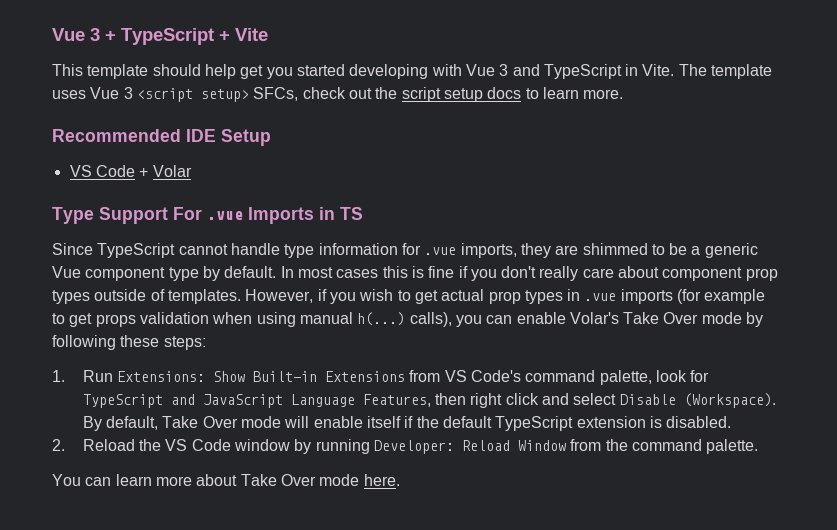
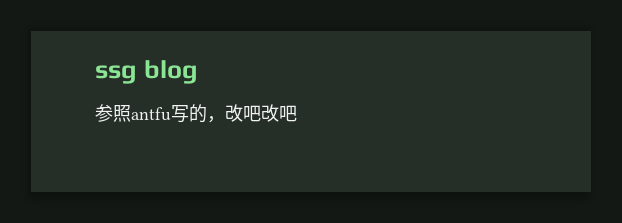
- Vue 3 + TypeScript + Vite
- This template should help get you started developing with Vue 3 and TypeScript in Vite. The template uses Vue 3 <script setup> SFCs, check out the script setup docs to learn more.
- Recommended IDE Setup
- VS Code + Volar
- Type Support For .vue Imports in TS
- Since TypeScript cannot handle type information for .vue imports, they are shimmed to be a generic Vue component type by default. In most cases this is fine if you don't really care about component prop types outside of templates. However, if you wish to get actual prop types in .vue imports (for example to get props validation when using manual h(...) calls), you can enable Volar's Take Over mode by following these steps:
- 1. Run Extensions: Show Built-in Extensions from VS Code's command palette, look for TypeScript and JavaScript Language Features, then right click and select Disable (Workspace). By default, Take Over mode will enable itself if the default TypeScript extension is disabled.
- 2. Reload the VS Code window by running Developer: Reload Window from the command palette.
- You can learn more about Take Over mode here.
+ ssg blog
+ 参照antfu写的，改吧改吧

